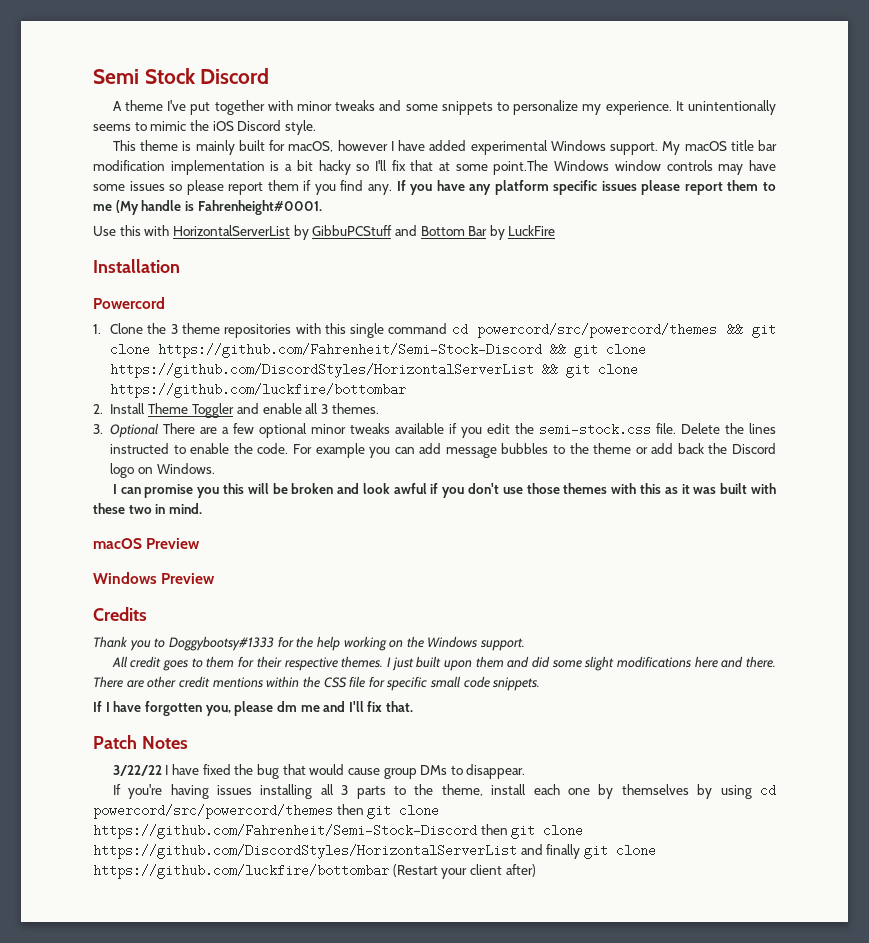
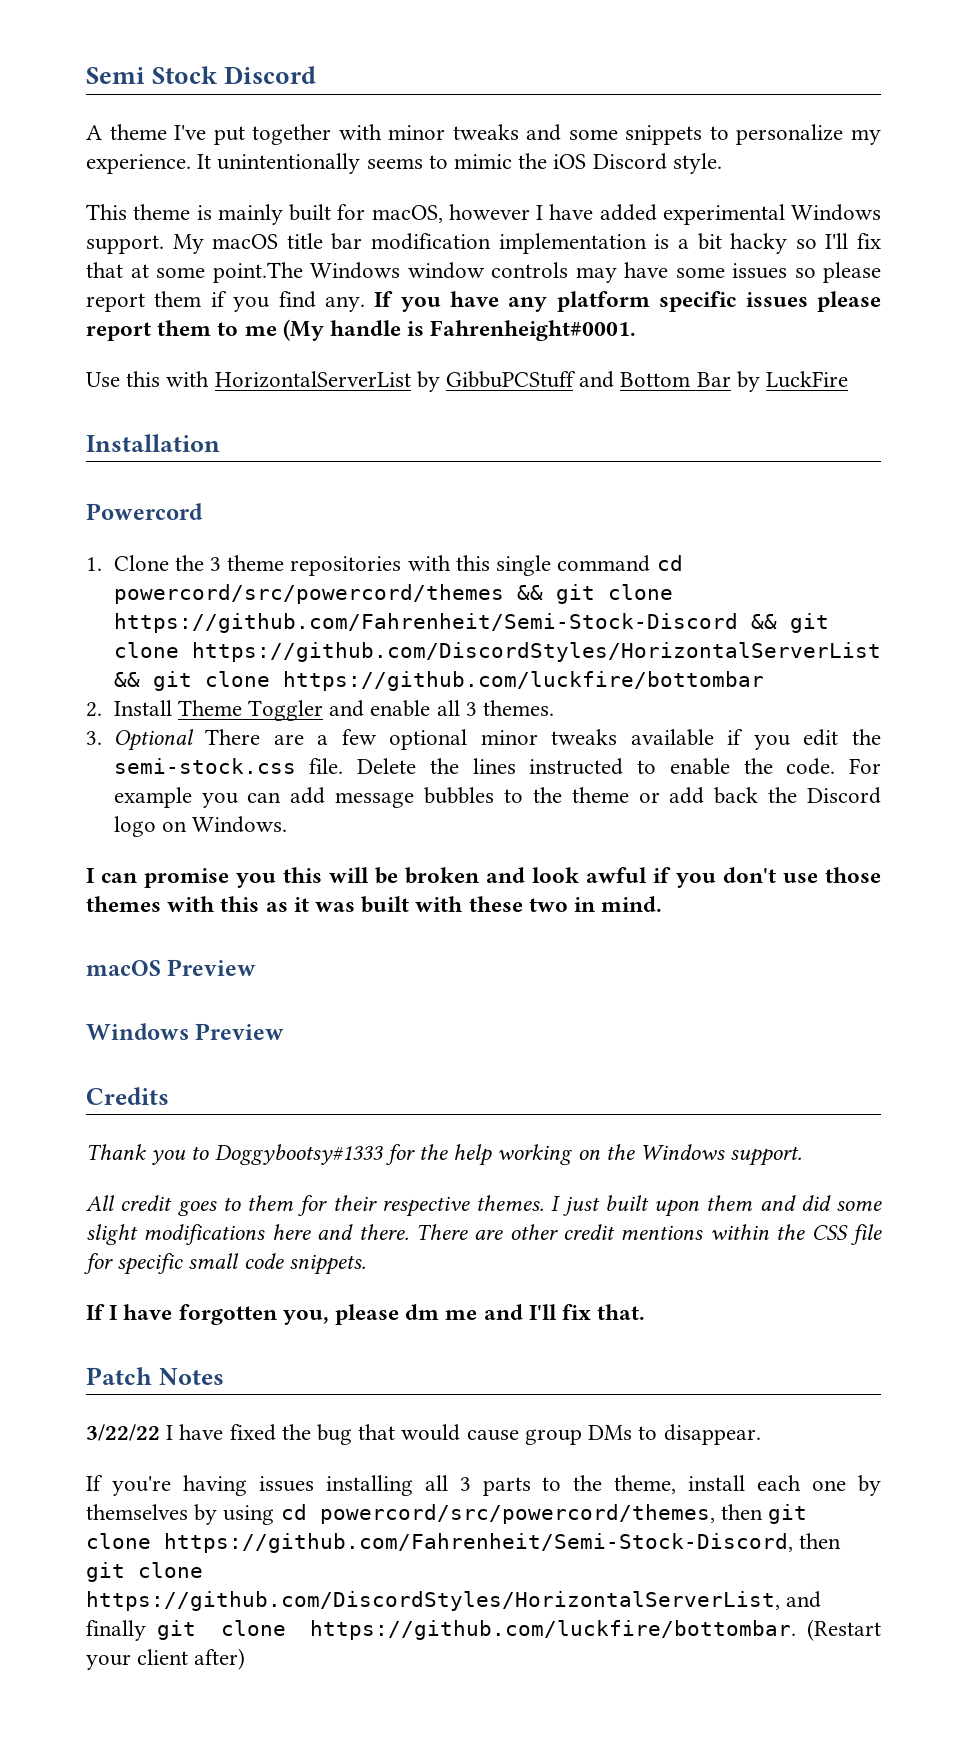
- If you're having issues installing all 3 parts to the theme, install each one by themselves by using cd powercord/src/powercord/themes then git clone https://github.com/Fahrenheit/Semi-Stock-Discord then git clone https://github.com/DiscordStyles/HorizontalServerList and finally git clone https://github.com/luckfire/bottombar (Restart your client after)
+ If you're having issues installing all 3 parts to the theme, install each one by themselves by using cd powercord/src/powercord/themes, then git clone https://github.com/Fahrenheit/Semi-Stock-Discord, then git clone https://github.com/DiscordStyles/HorizontalServerList, and finally git clone https://github.com/luckfire/bottombar. (Restart your client after)

